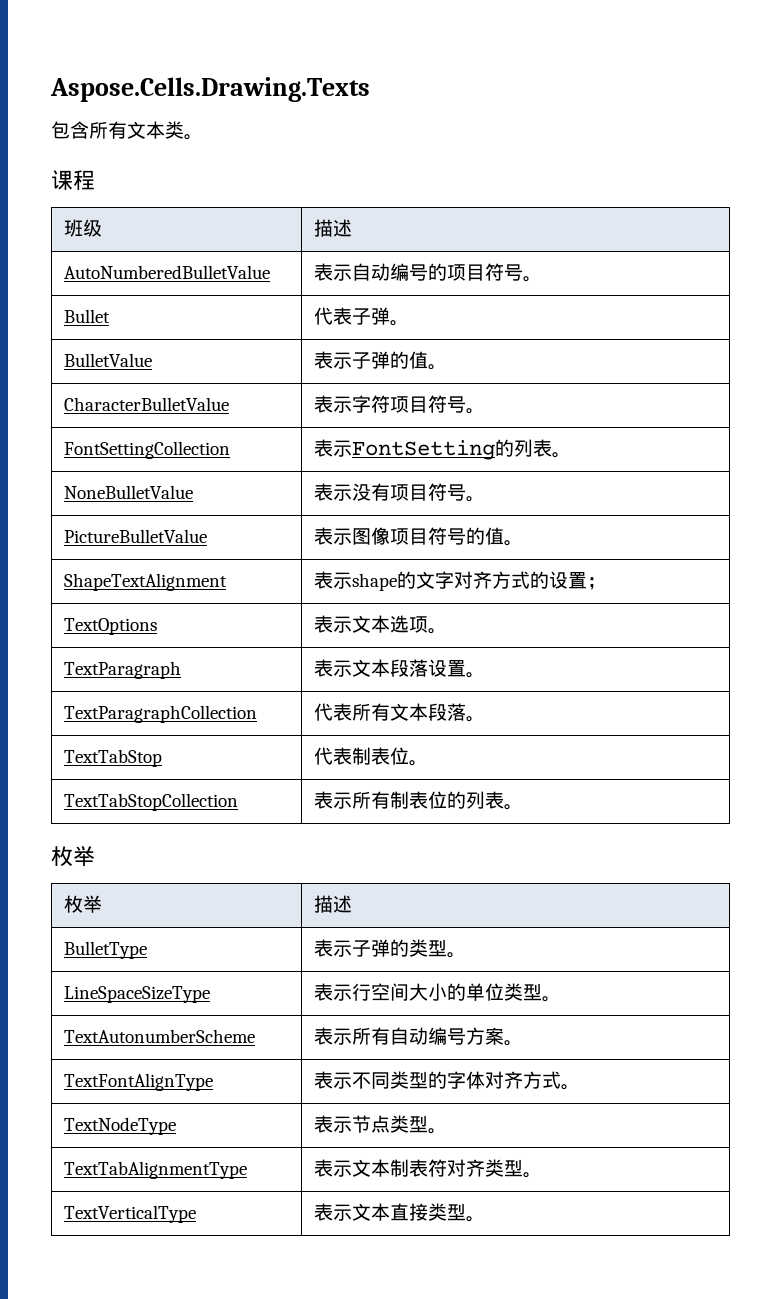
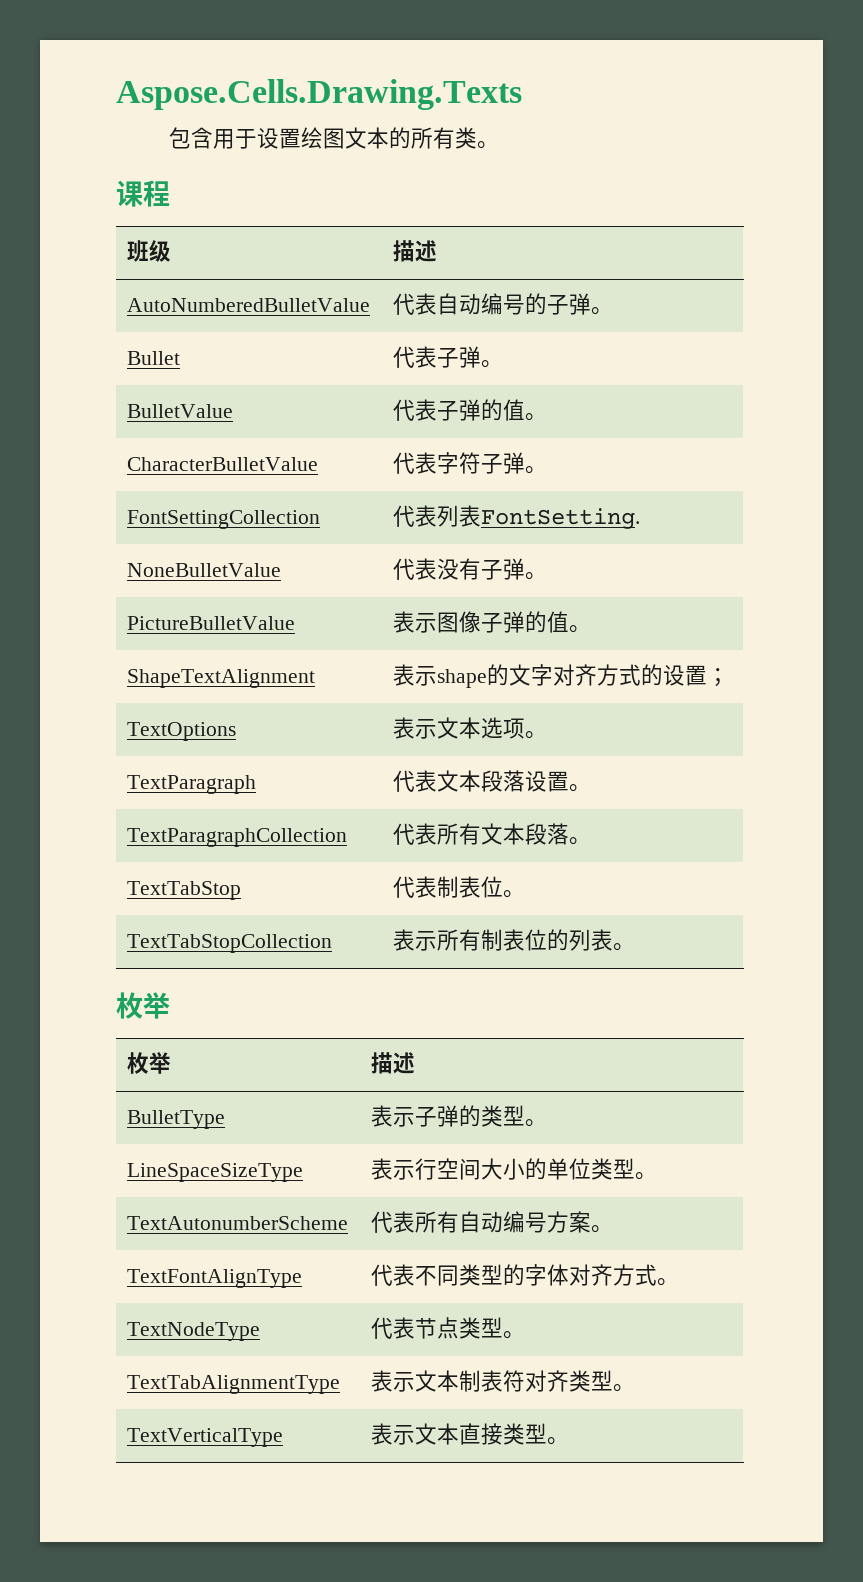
- 包含所有文本类。
+ 包含用于设置绘图文本的所有类。
- AutoNumberedBulletValue | 表示自动编号的项目符号。
+ AutoNumberedBulletValue | 代表自动编号的子弹。
- BulletValue | 表示子弹的值。
+ BulletValue | 代表子弹的值。
- CharacterBulletValue | 表示字符项目符号。
- FontSettingCollection | 表示FontSetting的列表。
- NoneBulletValue | 表示没有项目符号。
+ CharacterBulletValue | 代表字符子弹。
+ FontSettingCollection | 代表列表FontSetting.
+ NoneBulletValue | 代表没有子弹。
- PictureBulletValue | 表示图像项目符号的值。
+ PictureBulletValue | 表示图像子弹的值。
- TextParagraph | 表示文本段落设置。
+ TextParagraph | 代表文本段落设置。
- TextAutonumberScheme | 表示所有自动编号方案。
+ TextAutonumberScheme | 代表所有自动编号方案。
- TextFontAlignType | 表示不同类型的字体对齐方式。
+ TextFontAlignType | 代表不同类型的字体对齐方式。
- TextNodeType | 表示节点类型。
+ TextNodeType | 代表节点类型。

